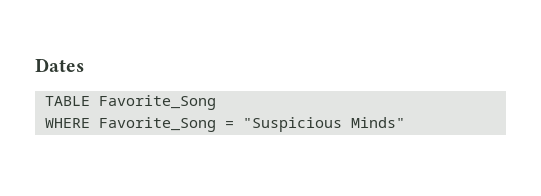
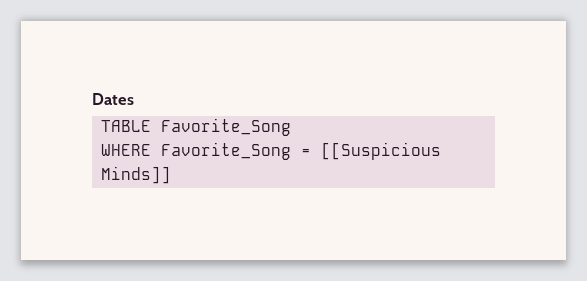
- WHERE Favorite_Song = "Suspicious Minds"
+ WHERE Favorite_Song = [[Suspicious Minds]]

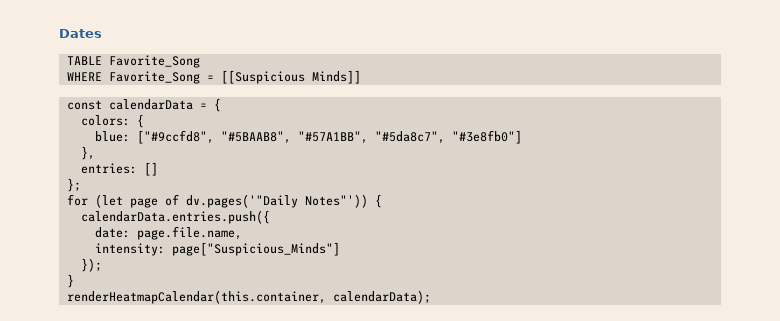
+ const calendarData = {
+ colors: {
+ blue: ["#9ccfd8", "#5BAAB8", "#57A1BB", "#5da8c7", "#3e8fb0"]
+ },
+ entries: []
+ };
+ for (let page of dv.pages('"Daily Notes"')) {
+ calendarData.entries.push({
+ date: page.file.name,
+ intensity: page["Suspicious_Minds"]
+ });
+ }
+ renderHeatmapCalendar(this.container, calendarData);

